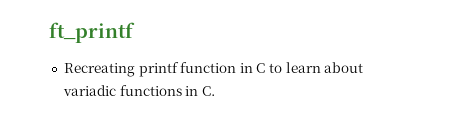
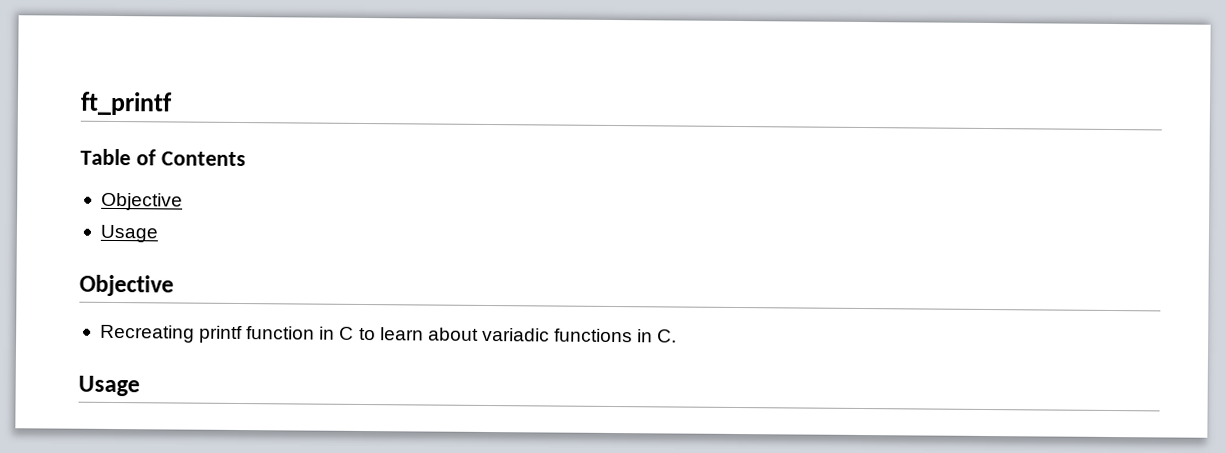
+ Table of Contents
+ Objective
+ Usage
+ Objective
  Recreating printf function in C to learn about variadic functions in C.
+ Usage

